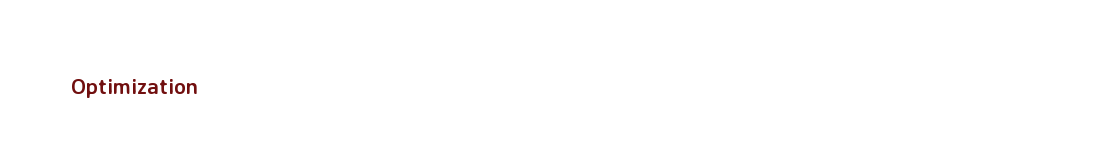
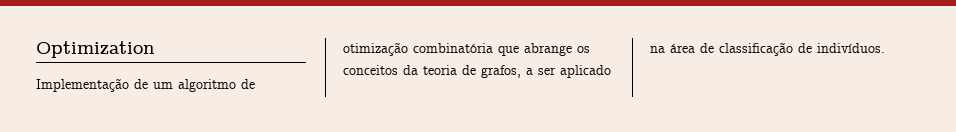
+ Implementação de um algoritmo de otimização combinatória que abrange os conceitos da teoria de grafos, a ser aplicado na área de classificação de indivíduos.

